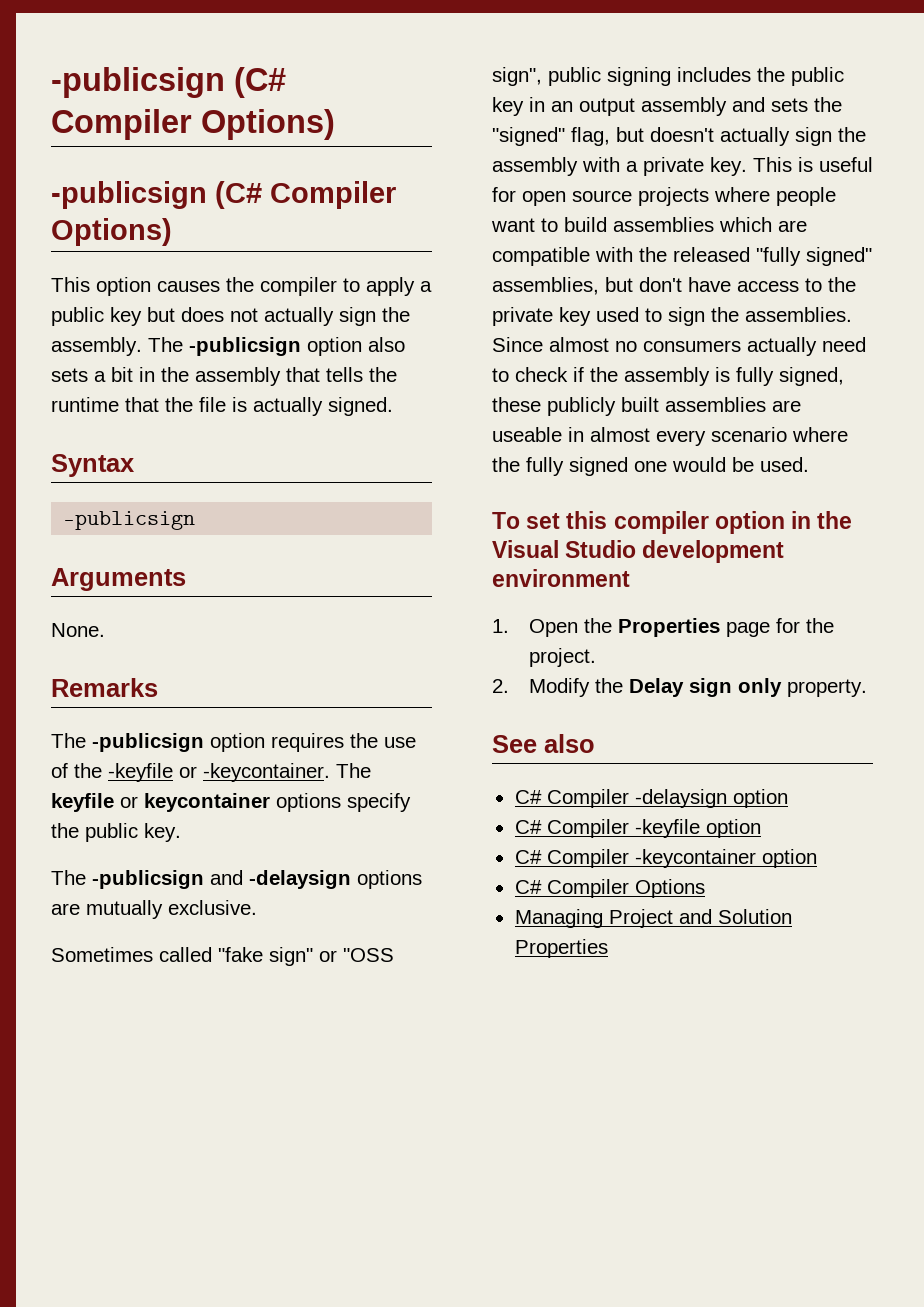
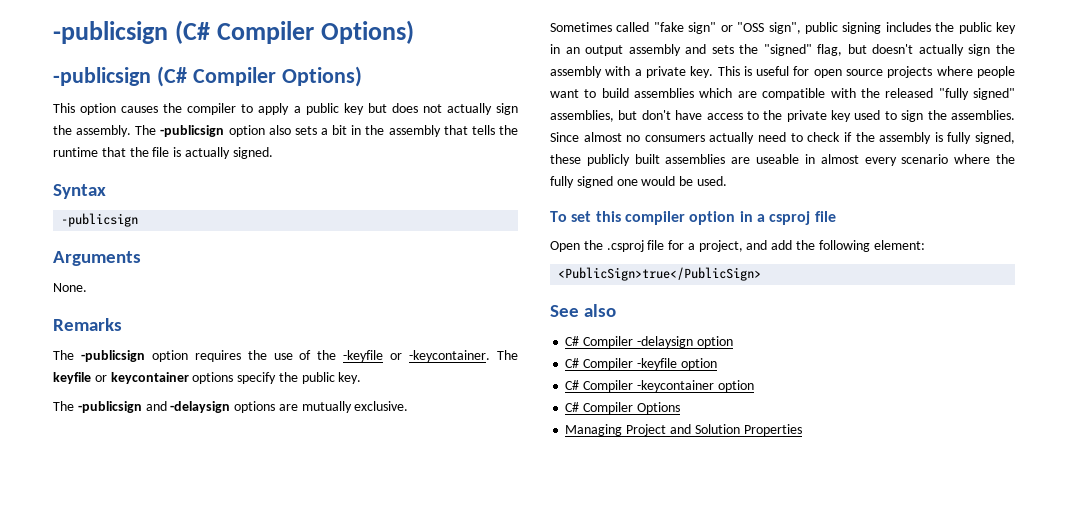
- To set this compiler option in the Visual Studio development environment
- 1. Open the Properties page for the project.
- 2. Modify the Delay sign only property.
+ To set this compiler option in a csproj file
+ Open the .csproj file for a project, and add the following element:
+ <PublicSign>true</PublicSign>

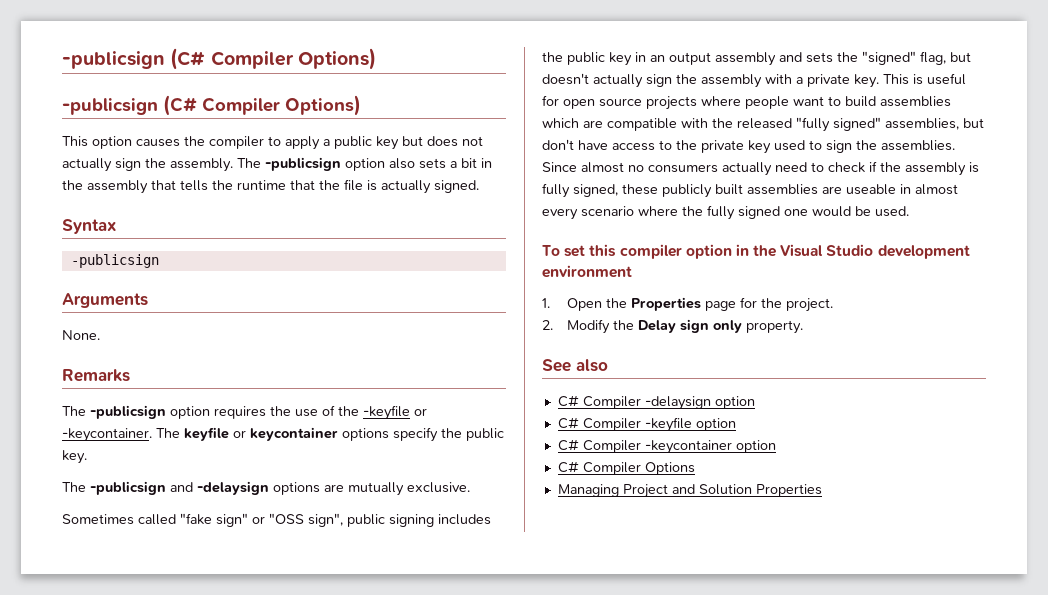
- To set this compiler option in a csproj file
- Open the .csproj file for a project, and add the following element:
- <PublicSign>true</PublicSign>
+ To set this compiler option in the Visual Studio development environment
+ 1. Open the Properties page for the project.
+ 2. Modify the Delay sign only property.

